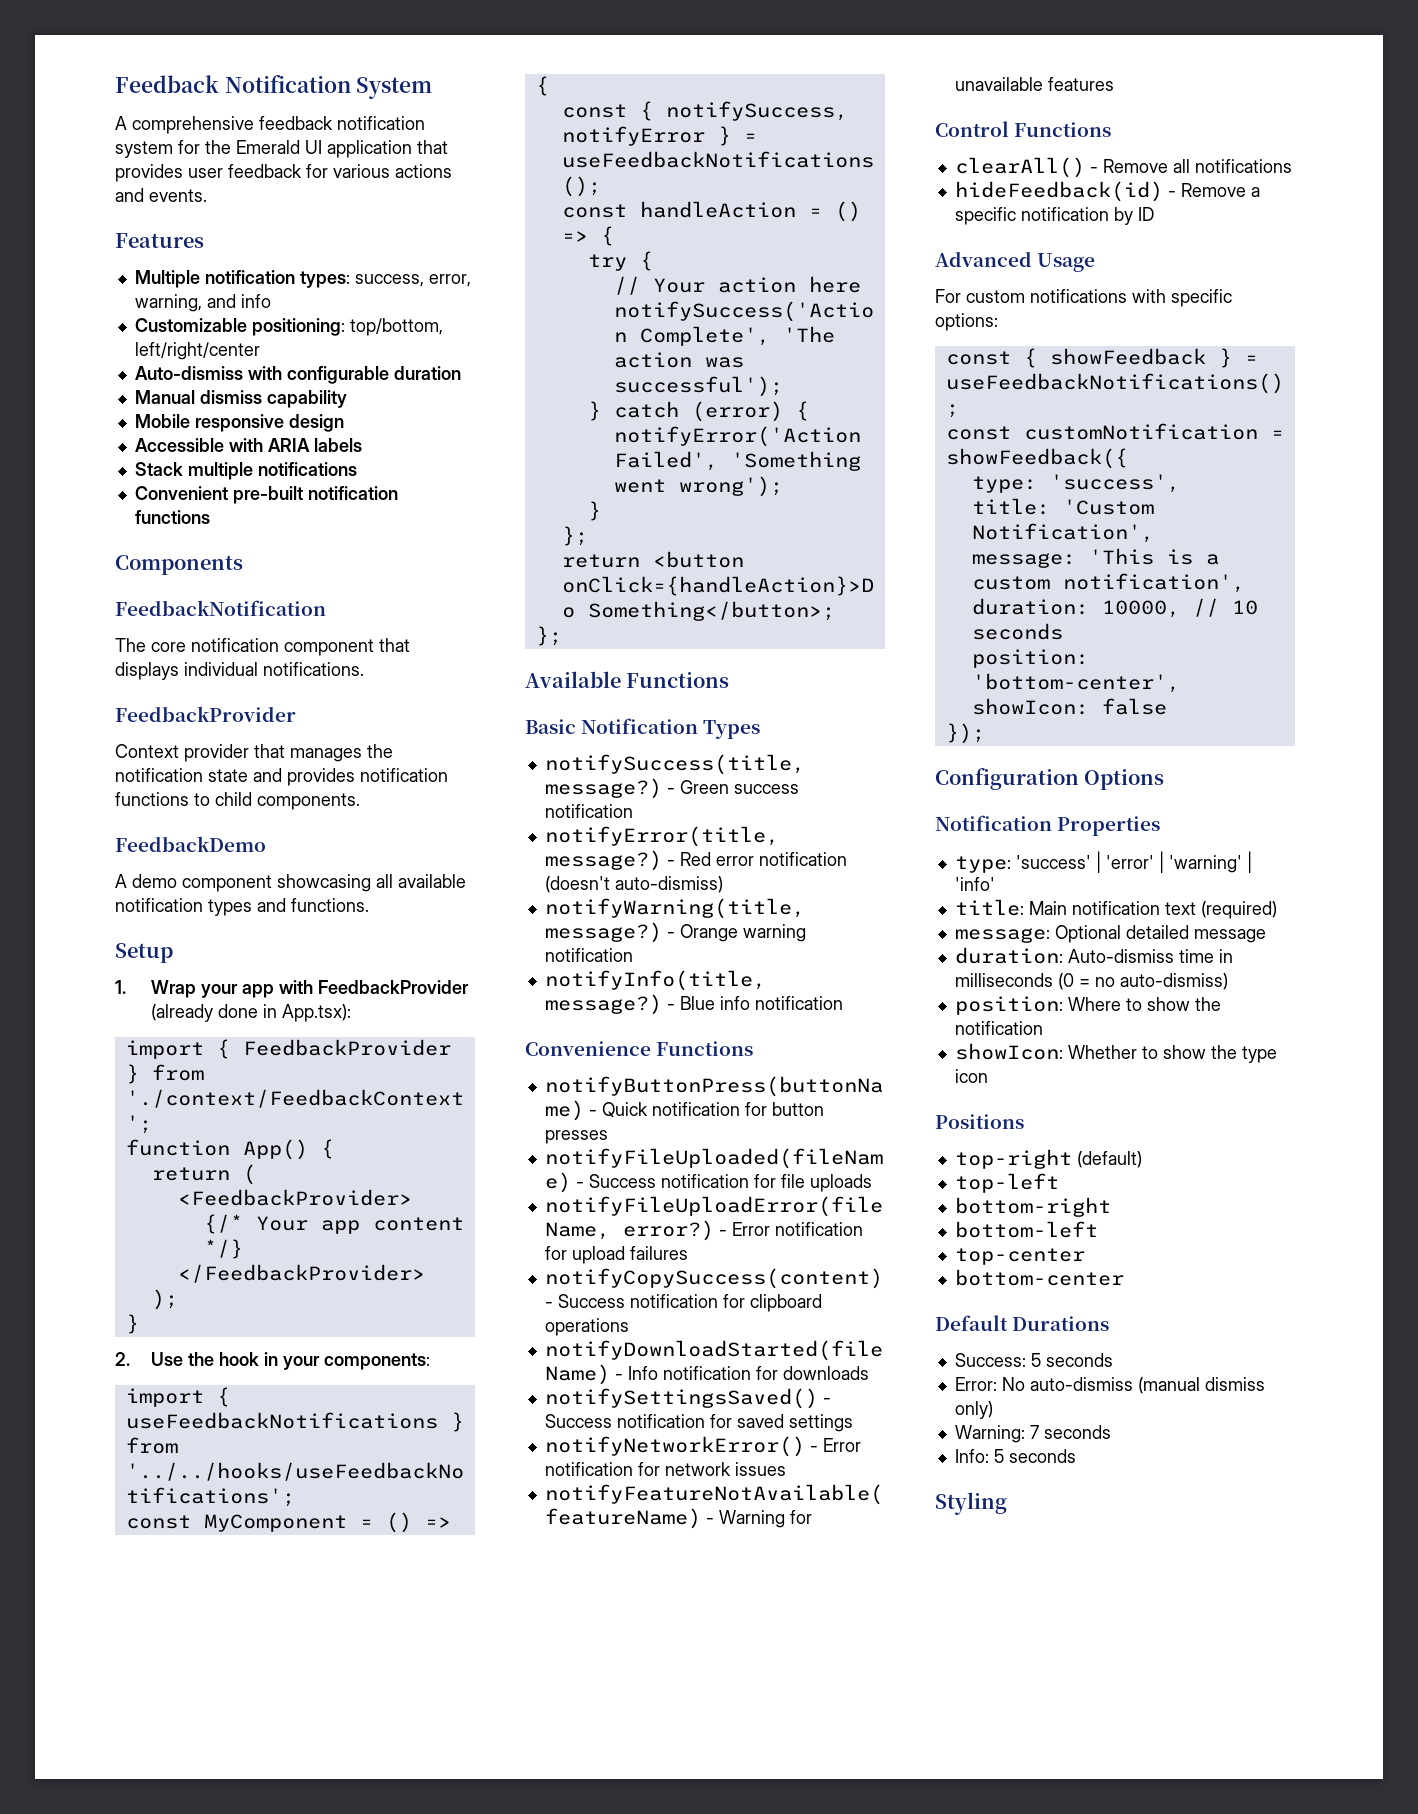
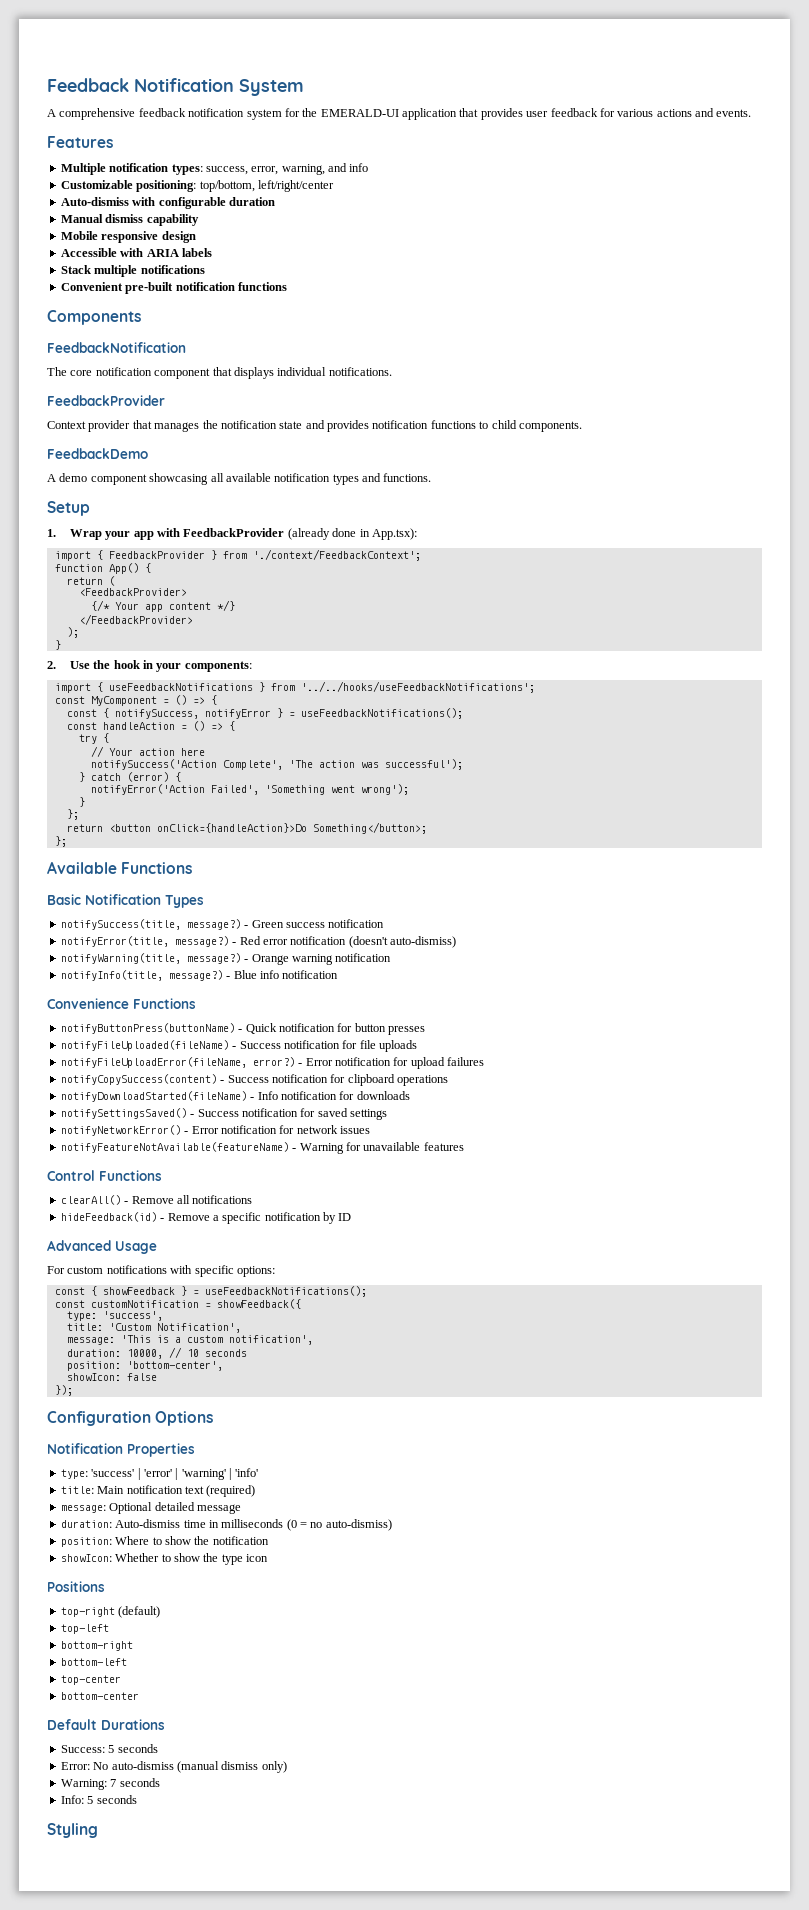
- A comprehensive feedback notification system for the Emerald UI application that provides user feedback for various actions and events.
+ A comprehensive feedback notification system for the EMERALD-UI application that provides user feedback for various actions and events.

